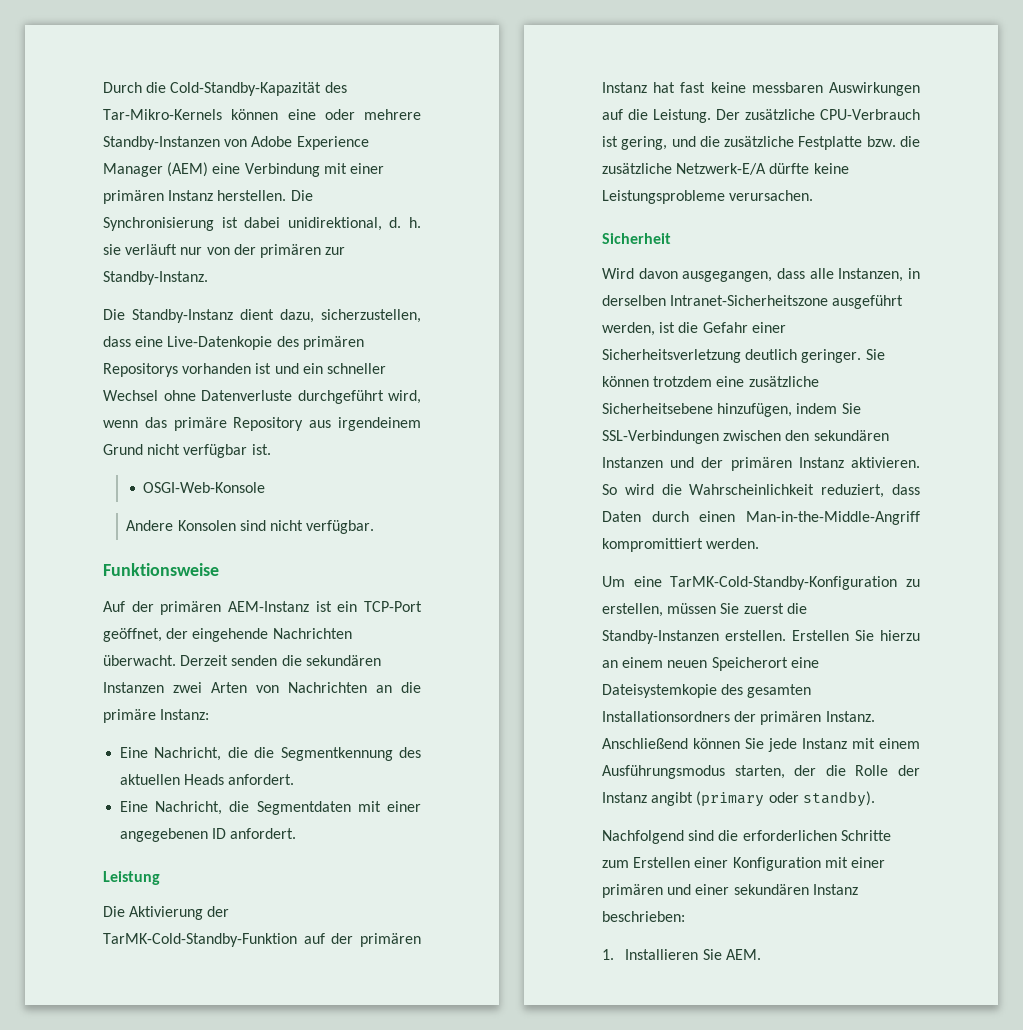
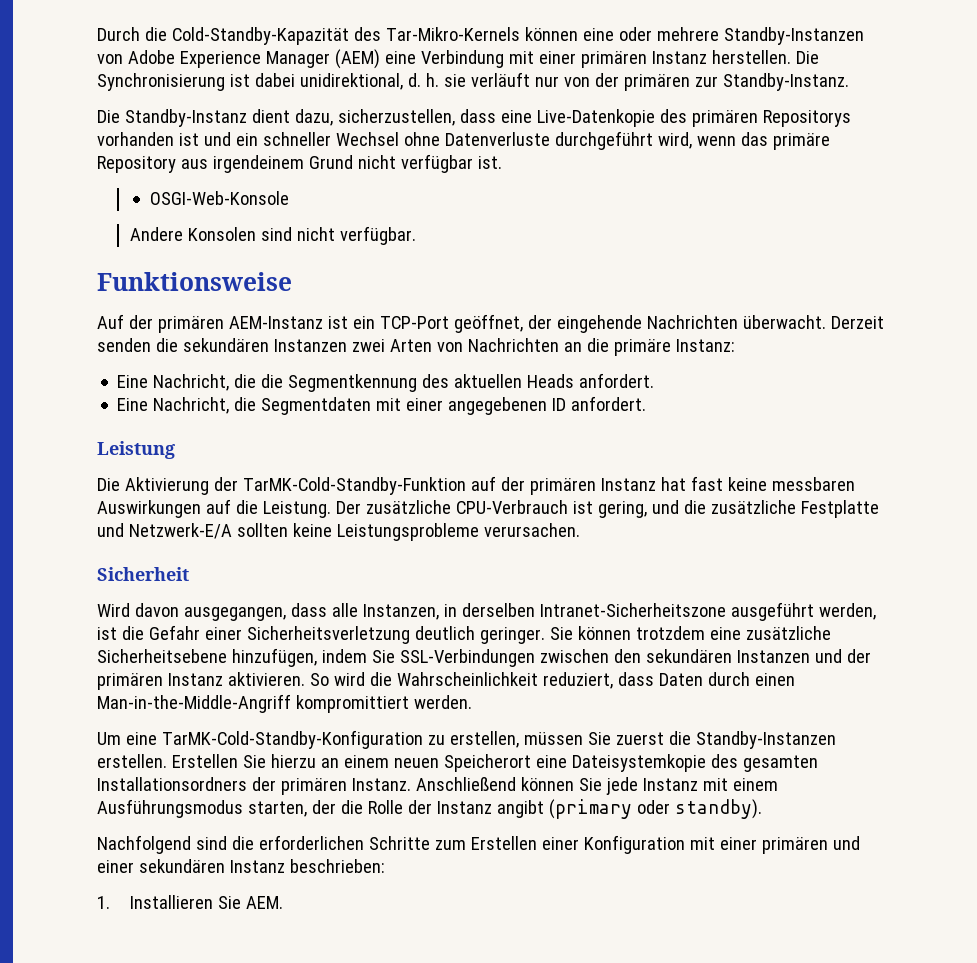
- Der zusätzliche CPU-Verbrauch ist gering, und die zusätzliche Festplatte bzw. die zusätzliche Netzwerk-E/A dürfte keine Leistungsprobleme verursachen.
+ Der zusätzliche CPU-Verbrauch ist gering, und die zusätzliche Festplatte und Netzwerk-E/A sollten keine Leistungsprobleme verursachen.

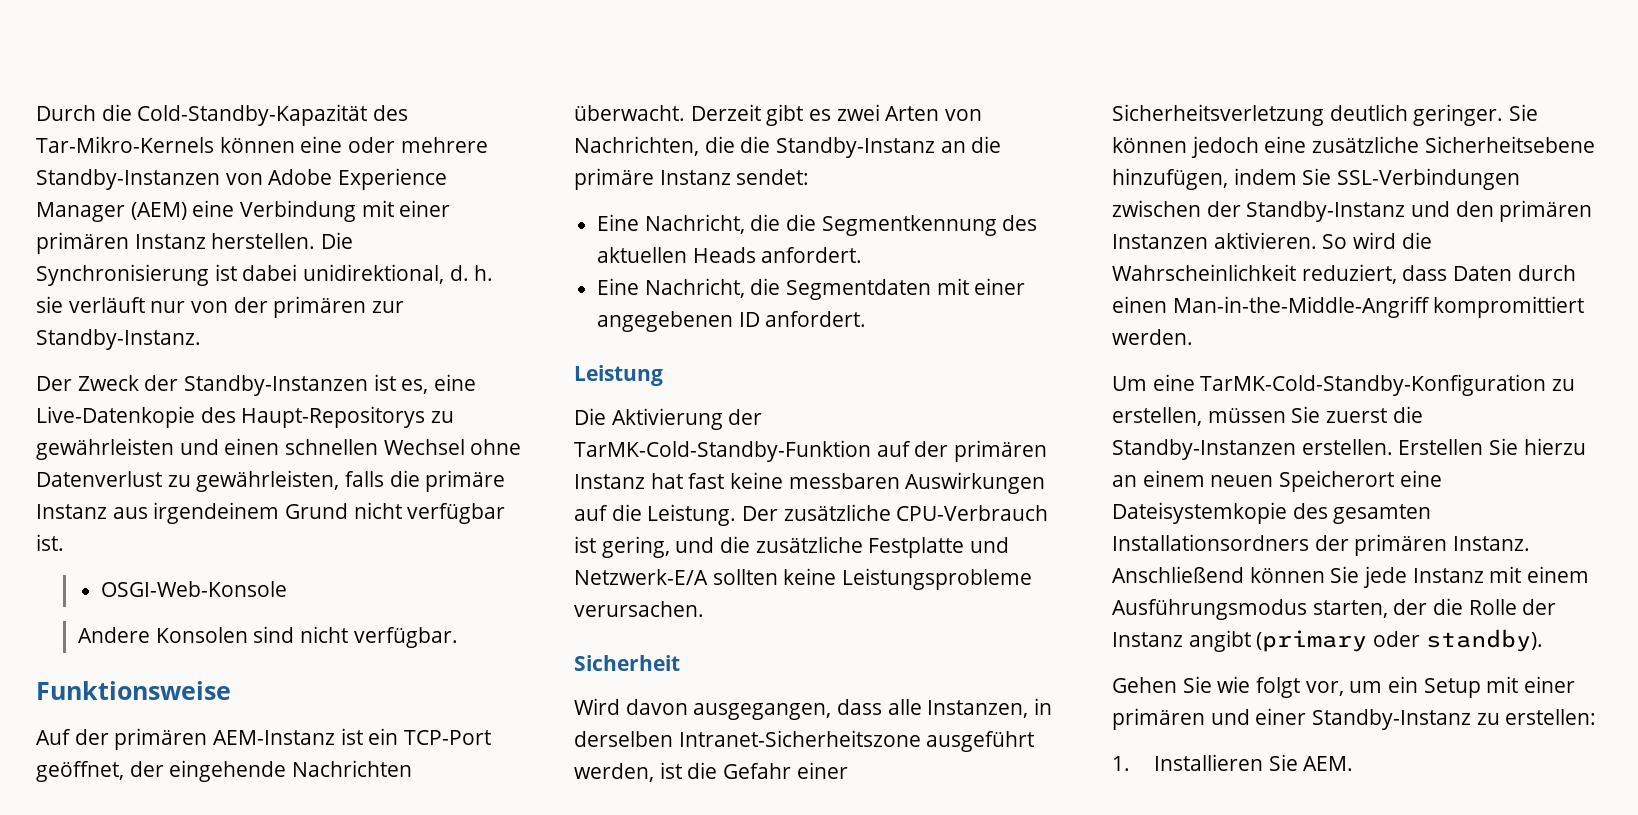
- Die Standby-Instanz dient dazu, sicherzustellen, dass eine Live-Datenkopie des primären Repositorys vorhanden ist und ein schneller Wechsel ohne Datenverluste durchgeführt wird, wenn das primäre Repository aus irgendeinem Grund nicht verfügbar ist.
+ Der Zweck der Standby-Instanzen ist es, eine Live-Datenkopie des Haupt-Repositorys zu gewährleisten und einen schnellen Wechsel ohne Datenverlust zu gewährleisten, falls die primäre Instanz aus irgendeinem Grund nicht verfügbar ist.
- Derzeit senden die sekundären Instanzen zwei Arten von Nachrichten an die primäre Instanz:
+ Derzeit gibt es zwei Arten von Nachrichten, die die Standby-Instanz an die primäre Instanz sendet:
- Sie können trotzdem eine zusätzliche Sicherheitsebene hinzufügen, indem Sie SSL-Verbindungen zwischen den sekundären Instanzen und der primären Instanz aktivieren.
+ Sie können jedoch eine zusätzliche Sicherheitsebene hinzufügen, indem Sie SSL-Verbindungen zwischen der Standby-Instanz und den primären Instanzen aktivieren.
- Nachfolgend sind die erforderlichen Schritte zum Erstellen einer Konfiguration mit einer primären und einer sekundären Instanz beschrieben:
+ Gehen Sie wie folgt vor, um ein Setup mit einer primären und einer Standby-Instanz zu erstellen:

